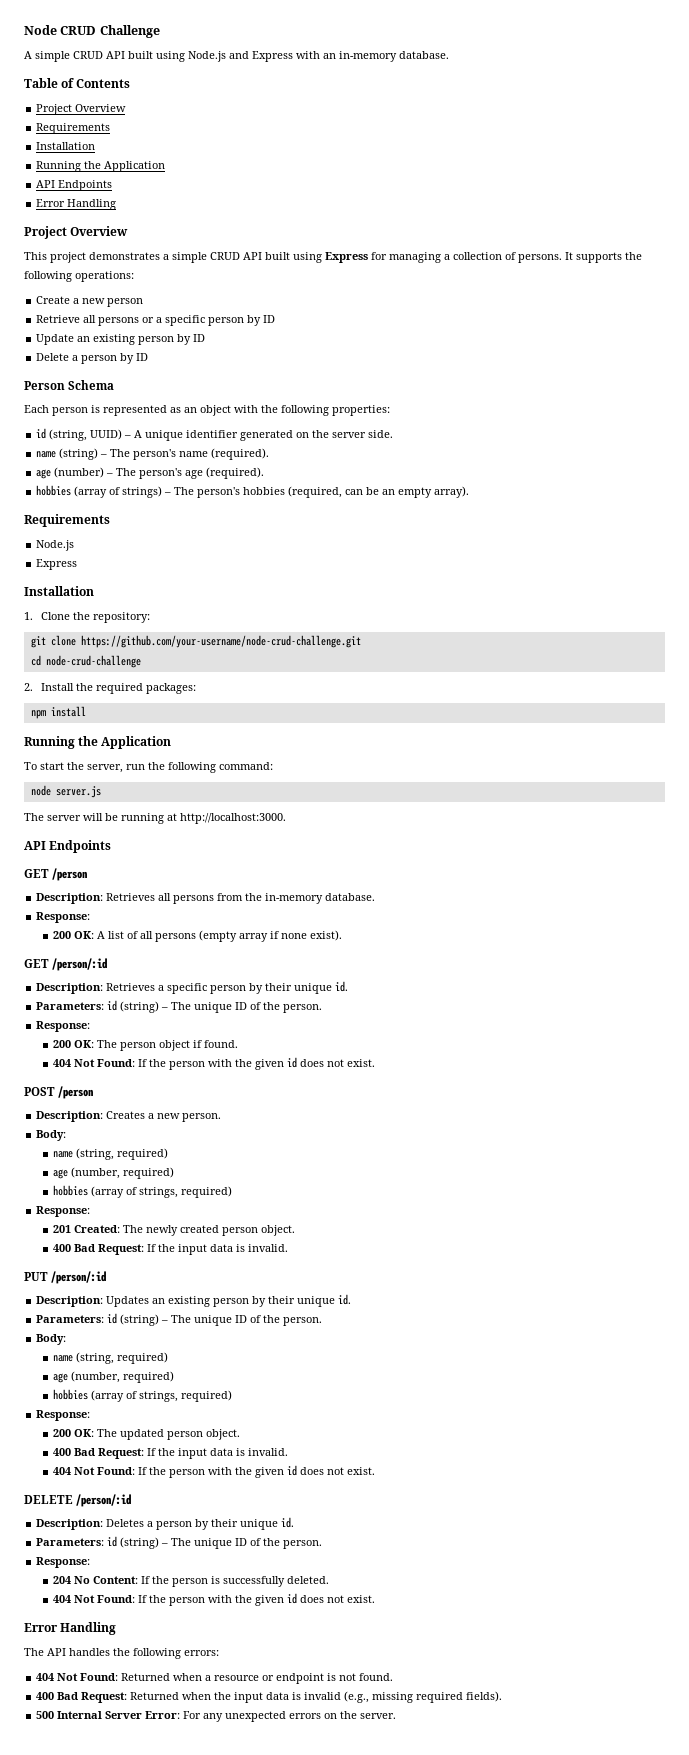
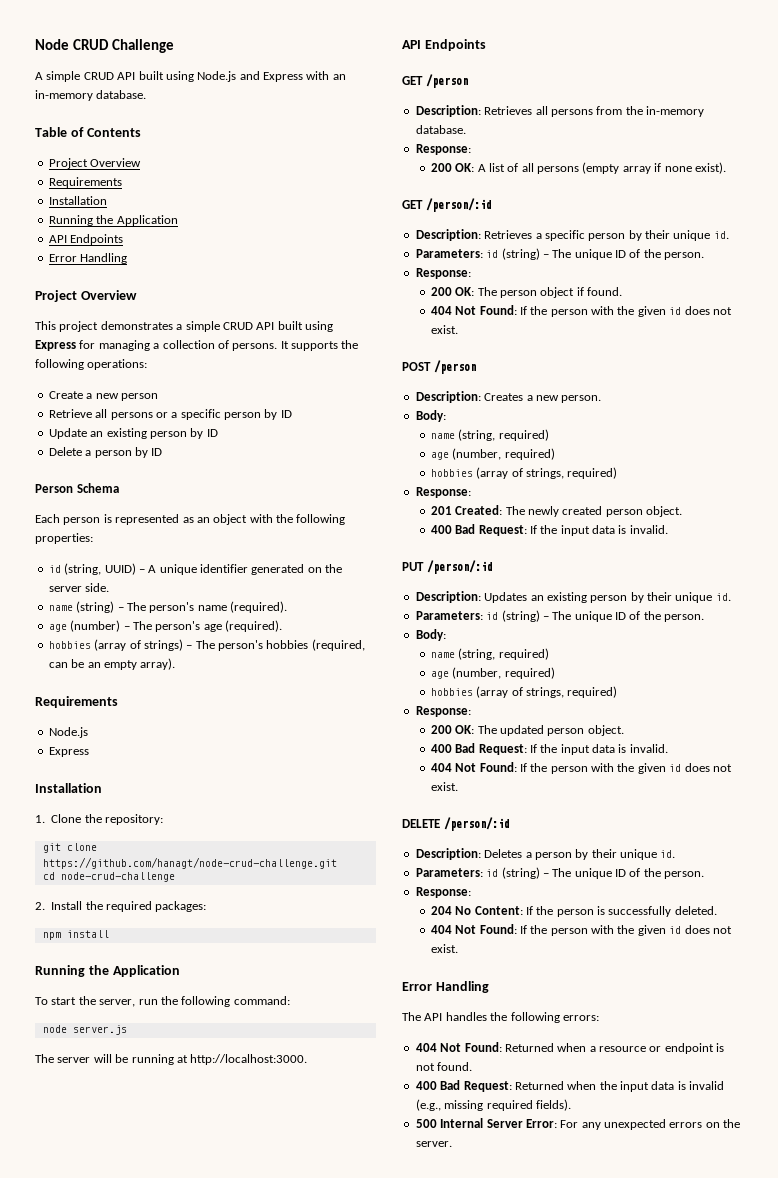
- git clone https://github.com/your-username/node-crud-challenge.git
+ git clone https://github.com/hanagt/node-crud-challenge.git

